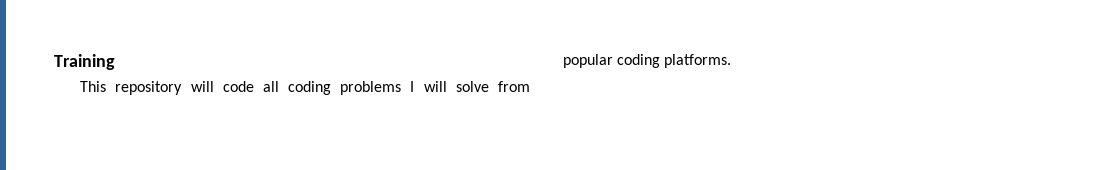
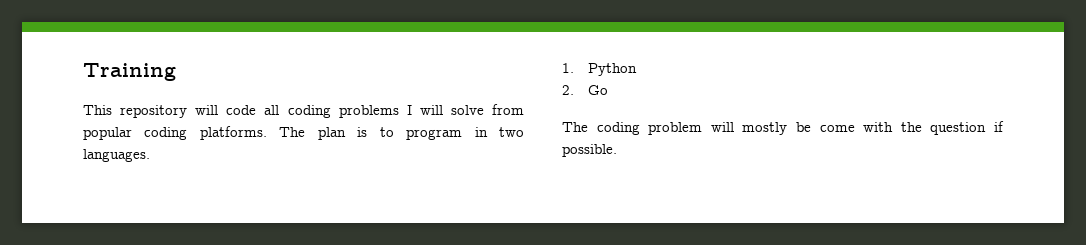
+ The plan is to program in two languages.
+ 1. Python
+ 2. Go
+ The coding problem will mostly be come with the question if possible.

